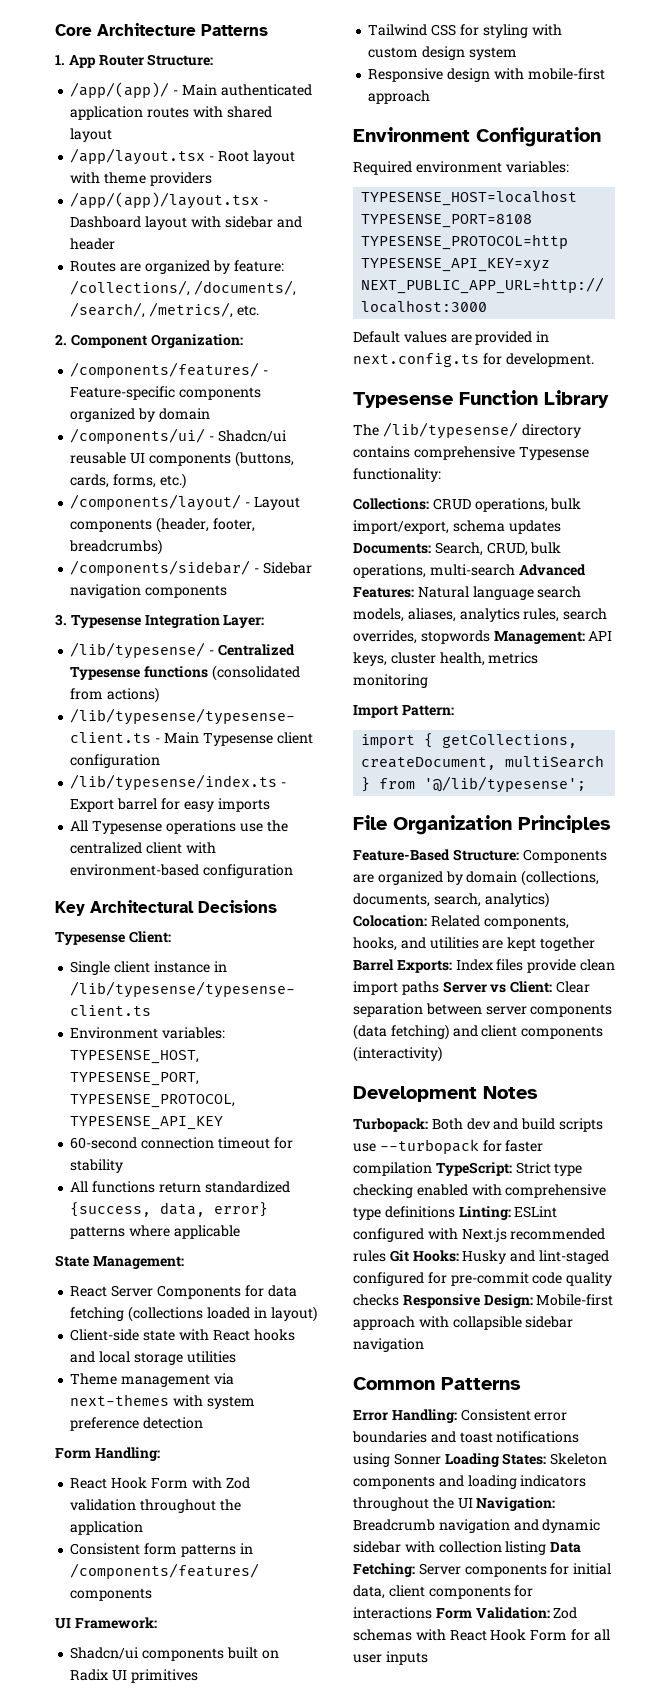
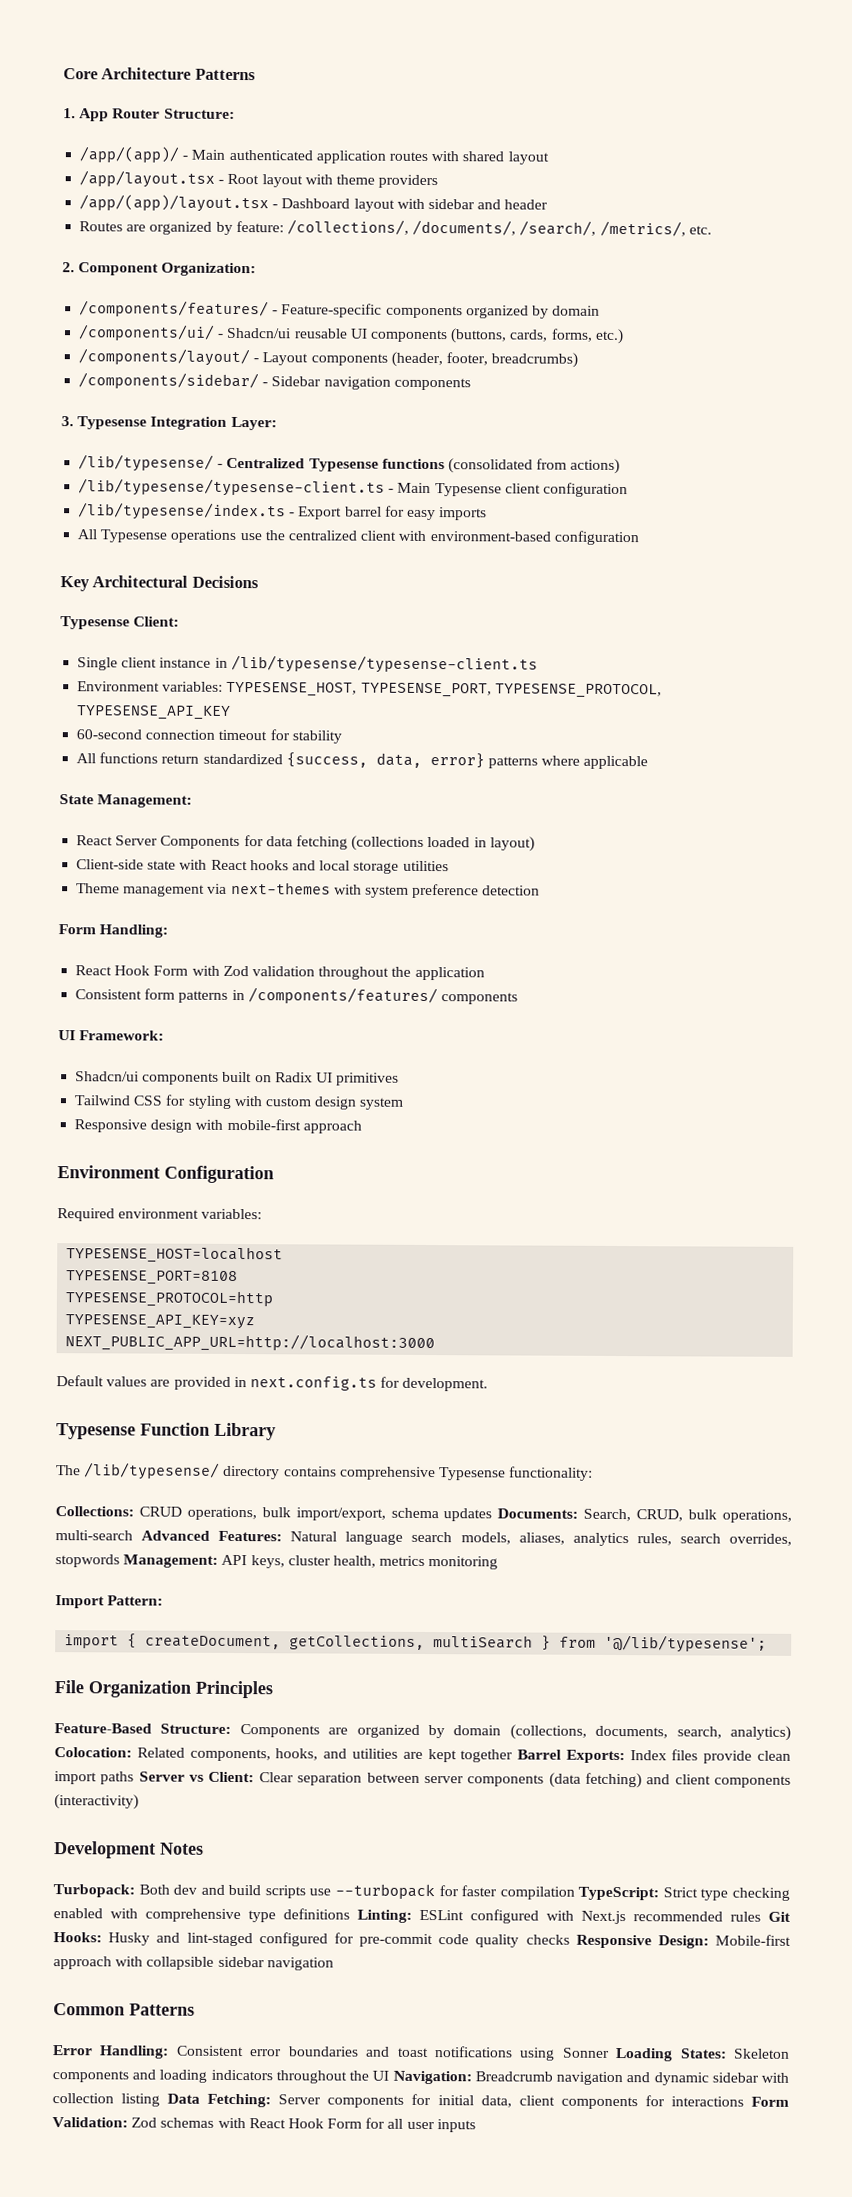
- import { getCollections, createDocument, multiSearch } from '@/lib/typesense';
+ import { createDocument, getCollections, multiSearch } from '@/lib/typesense';

